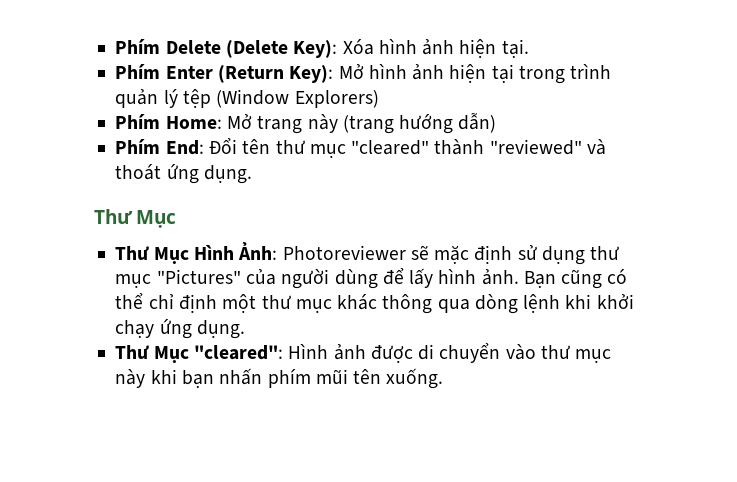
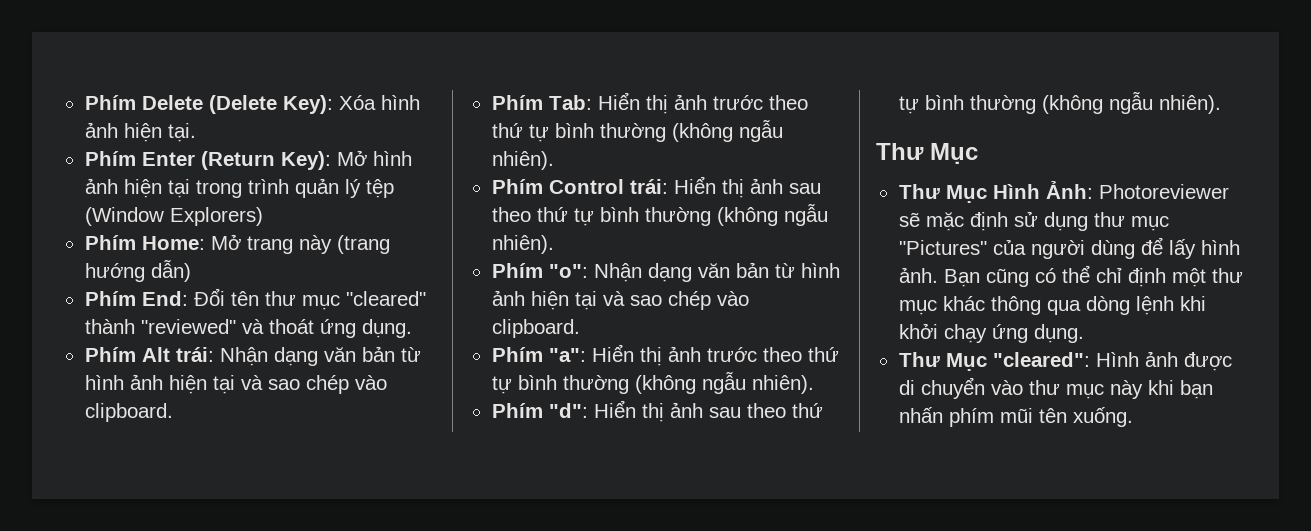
+ Phím Alt trái: Nhận dạng văn bản từ hình ảnh hiện tại và sao chép vào clipboard.
+ Phím Tab: Hiển thị ảnh trước theo thứ tự bình thường (không ngẫu nhiên).
+ Phím Control trái: Hiển thị ảnh sau theo thứ tự bình thường (không ngẫu nhiên).
+ Phím "o": Nhận dạng văn bản từ hình ảnh hiện tại và sao chép vào clipboard.
+ Phím "a": Hiển thị ảnh trước theo thứ tự bình thường (không ngẫu nhiên).
+ Phím "d": Hiển thị ảnh sau theo thứ tự bình thường (không ngẫu nhiên).

